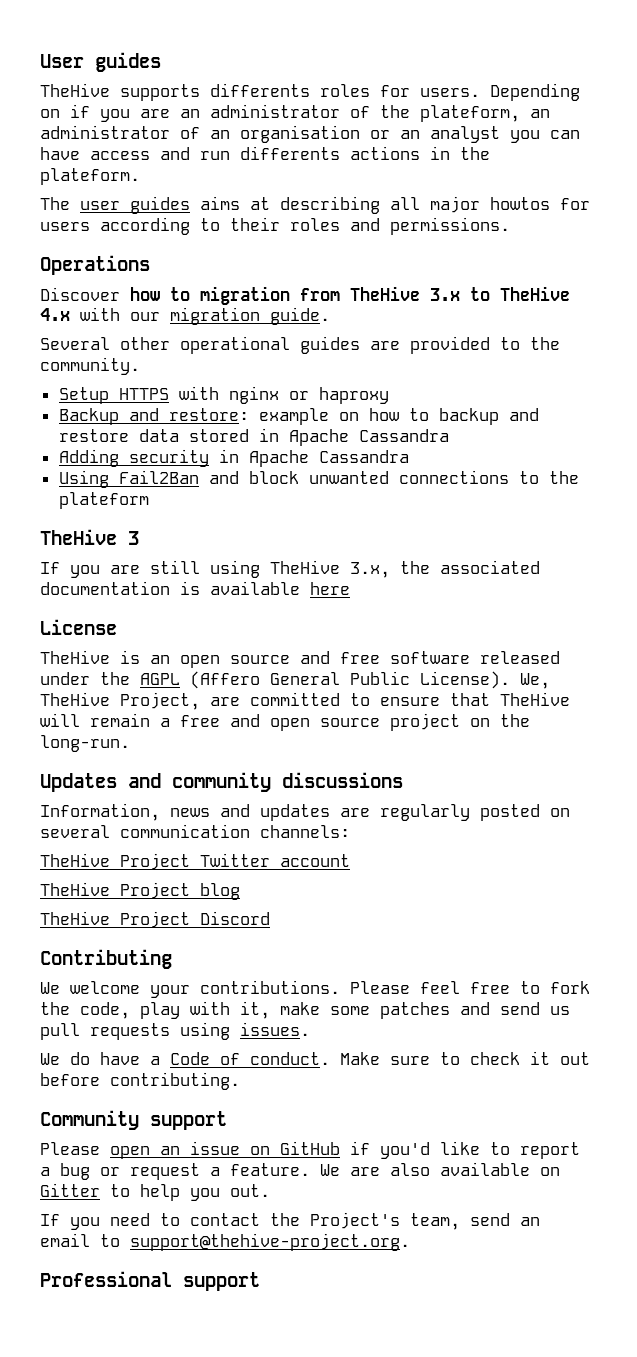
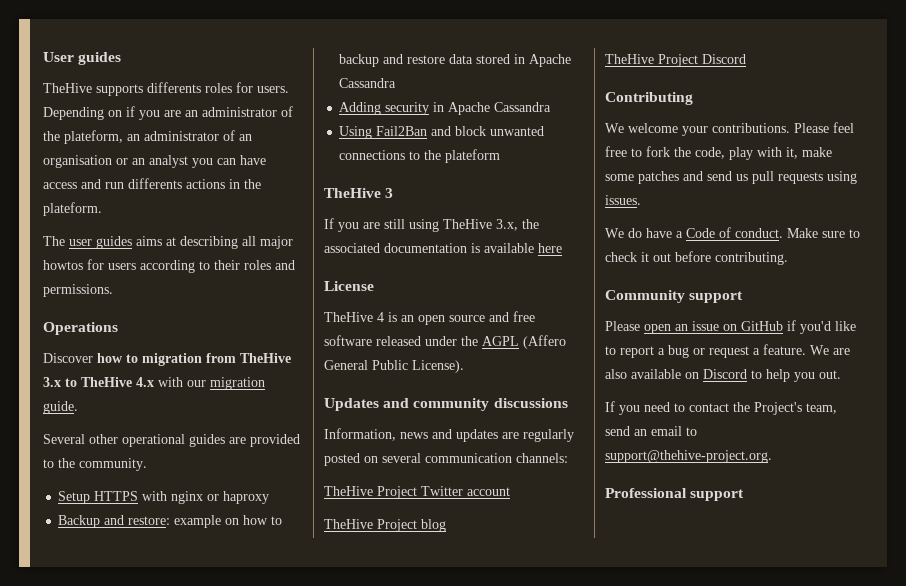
- TheHive is an open source and free software released under the AGPL (Affero General Public License). We, TheHive Project, are committed to ensure that TheHive will remain a free and open source project on the long-run.
+ TheHive 4 is an open source and free software released under the AGPL (Affero General Public License).
- We are also available on Gitter to help you out.
+ We are also available on Discord to help you out.

